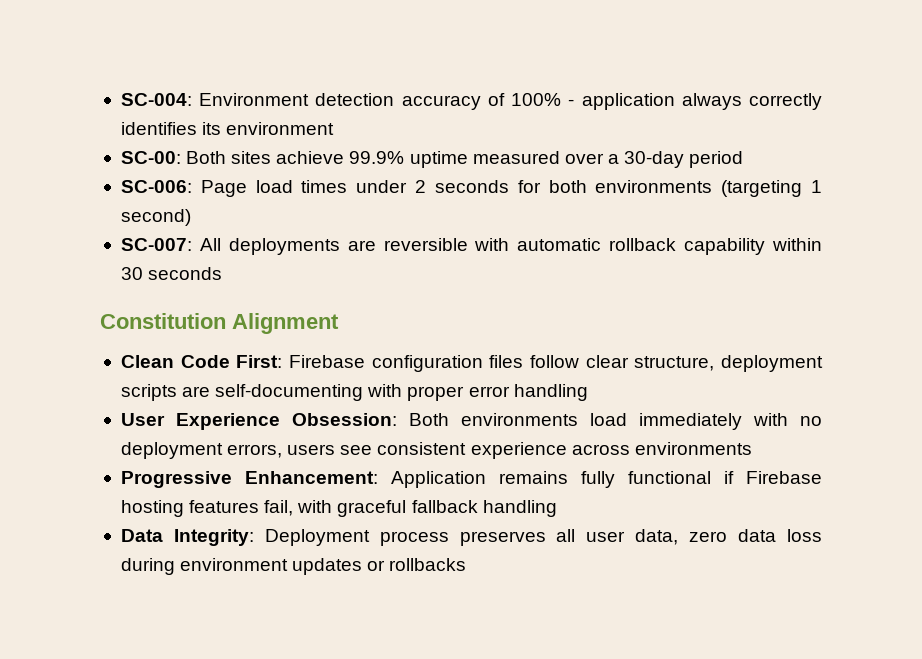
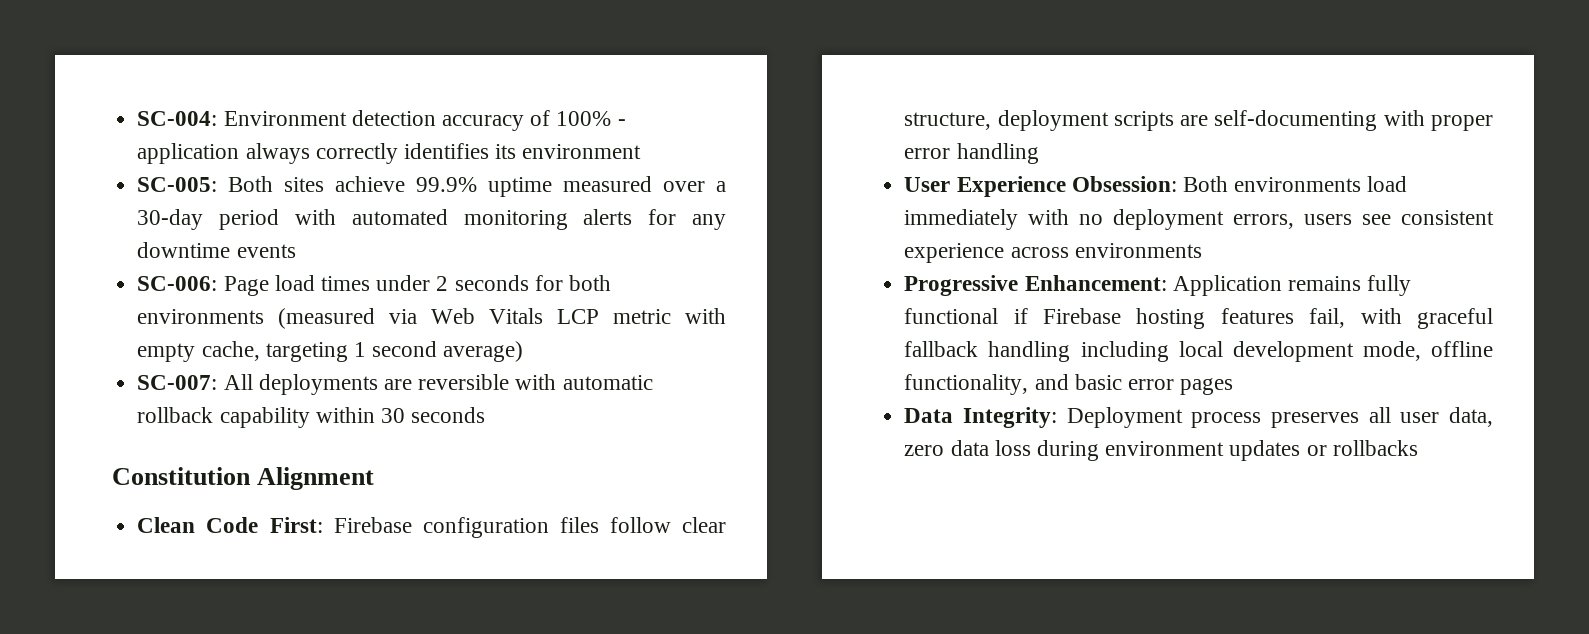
- SC-00: Both sites achieve 99.9% uptime measured over a 30-day period
+ SC-005: Both sites achieve 99.9% uptime measured over a 30-day period with automated monitoring alerts for any downtime events
- SC-006: Page load times under 2 seconds for both environments (targeting 1 second)
+ SC-006: Page load times under 2 seconds for both environments (measured via Web Vitals LCP metric with empty cache, targeting 1 second average)
- Progressive Enhancement: Application remains fully functional if Firebase hosting features fail, with graceful fallback handling
+ Progressive Enhancement: Application remains fully functional if Firebase hosting features fail, with graceful fallback handling including local development mode, offline functionality, and basic error pages

